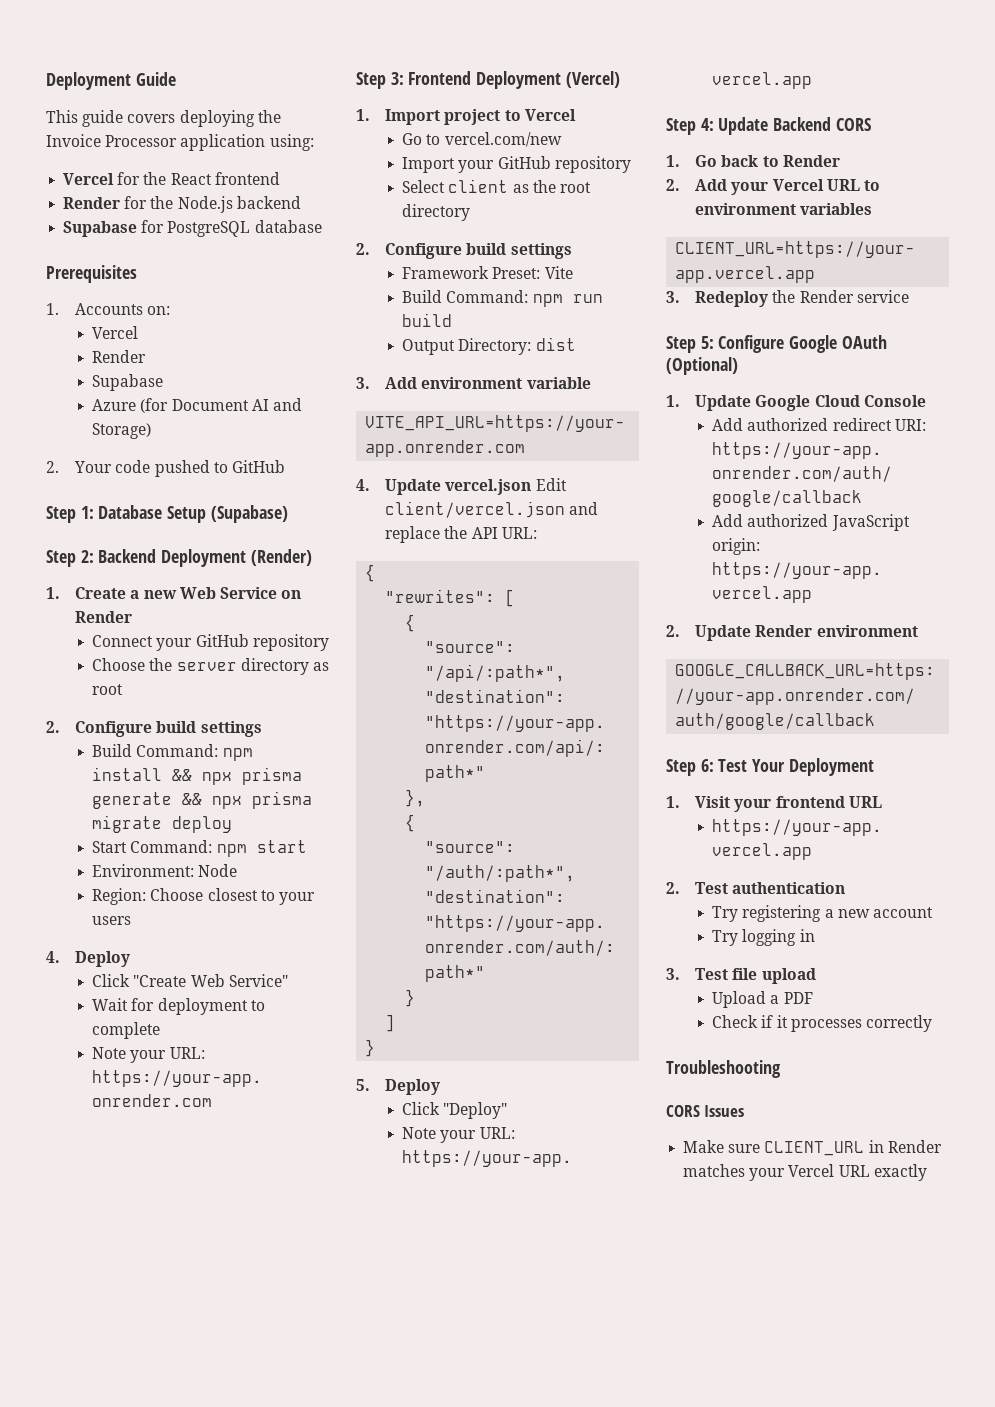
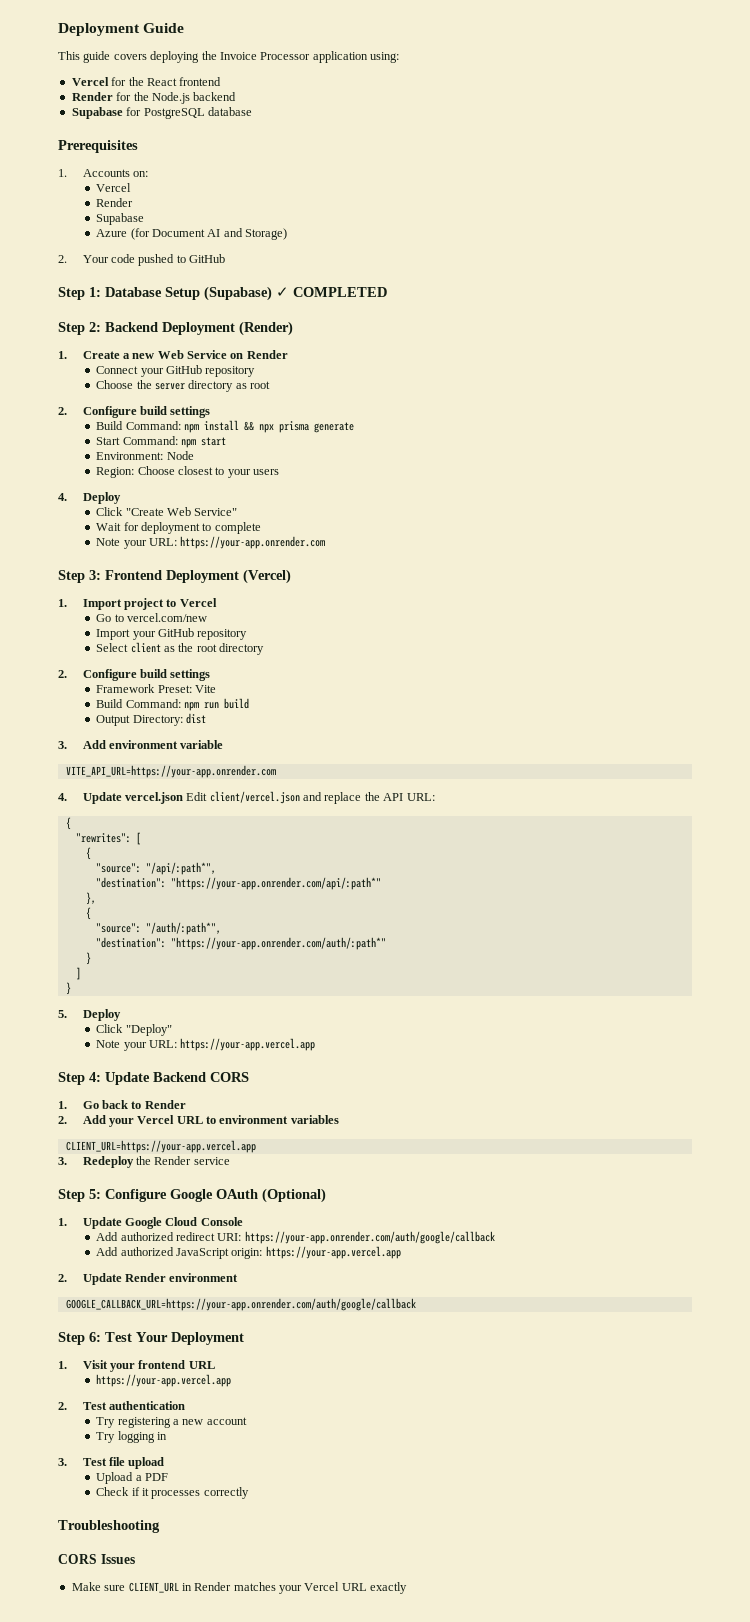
- Step 1: Database Setup (Supabase)
+ Step 1: Database Setup (Supabase) ✓ COMPLETED
- Build Command: npm install && npx prisma generate && npx prisma migrate deploy
+ Build Command: npm install && npx prisma generate

